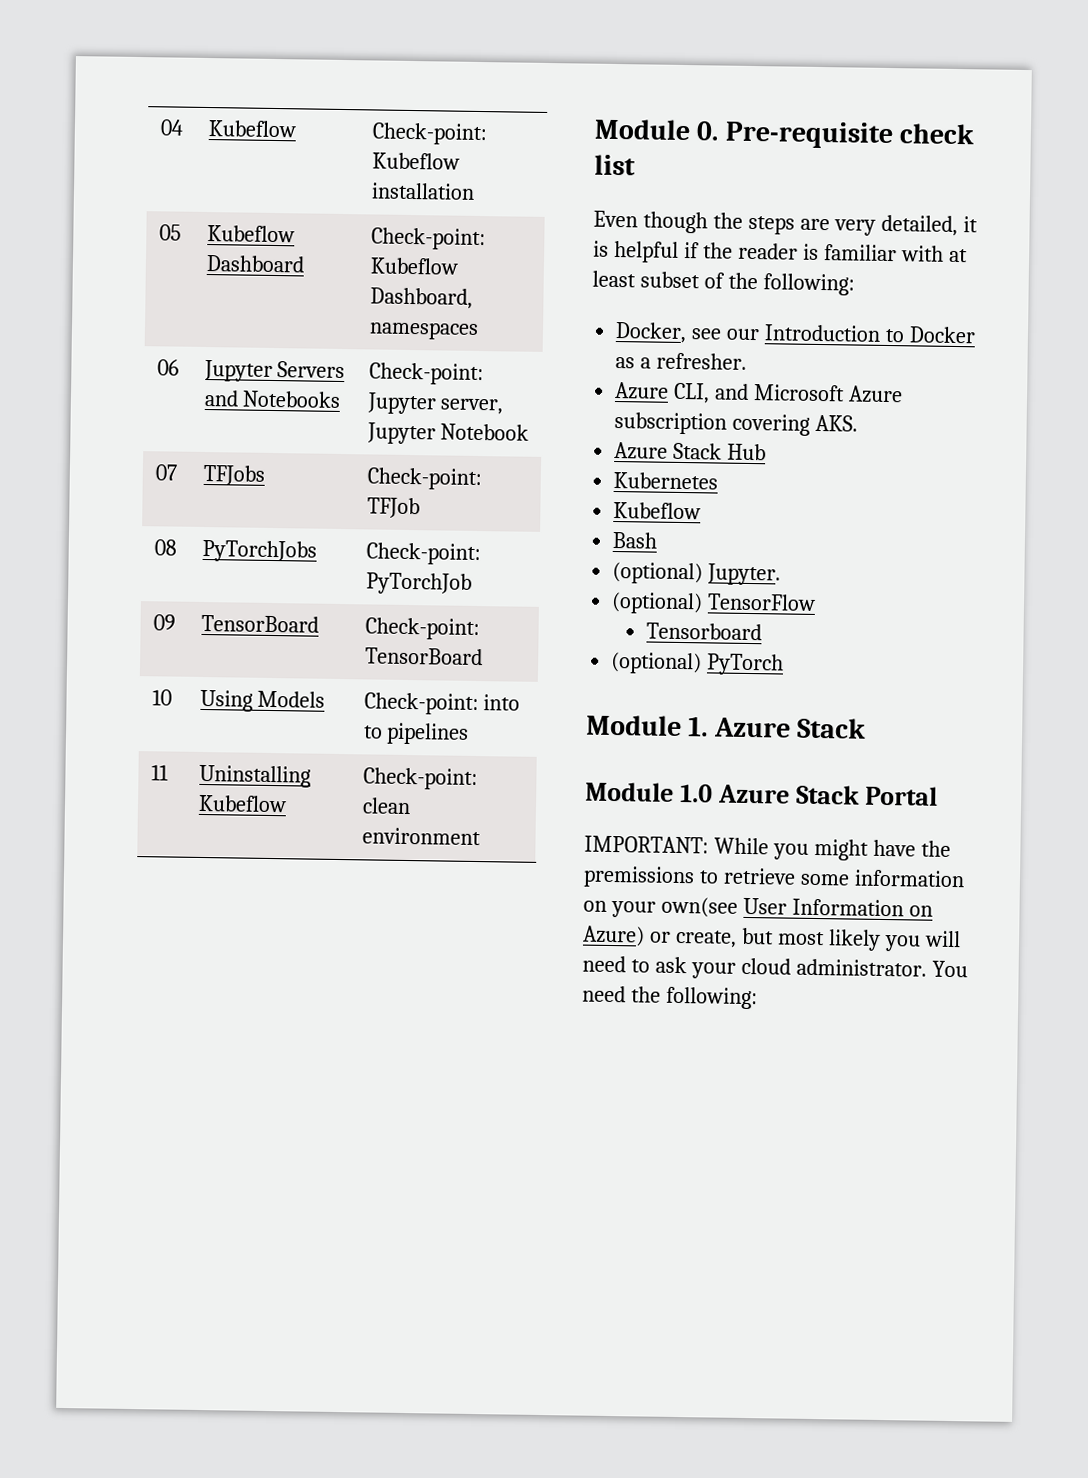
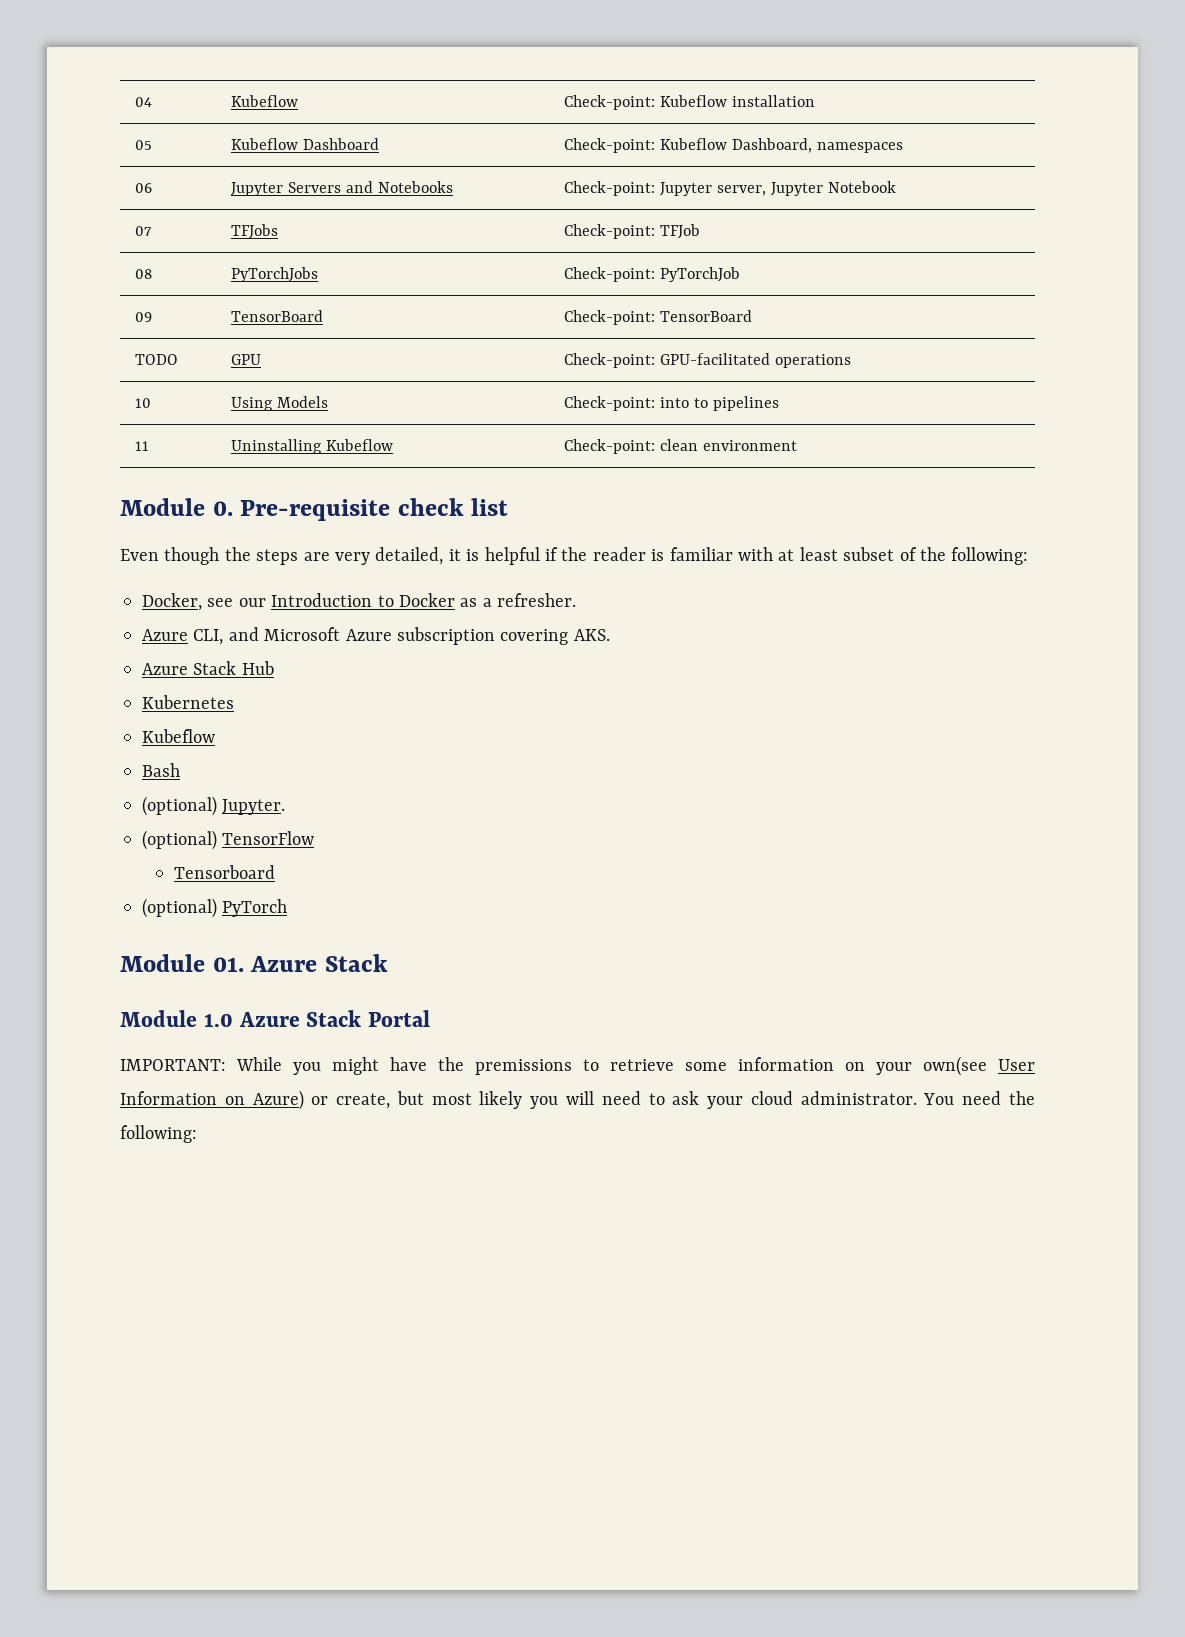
+ TODO | GPU | Check-point: GPU-facilitated operations
- Module 1. Azure Stack
+ Module 01. Azure Stack

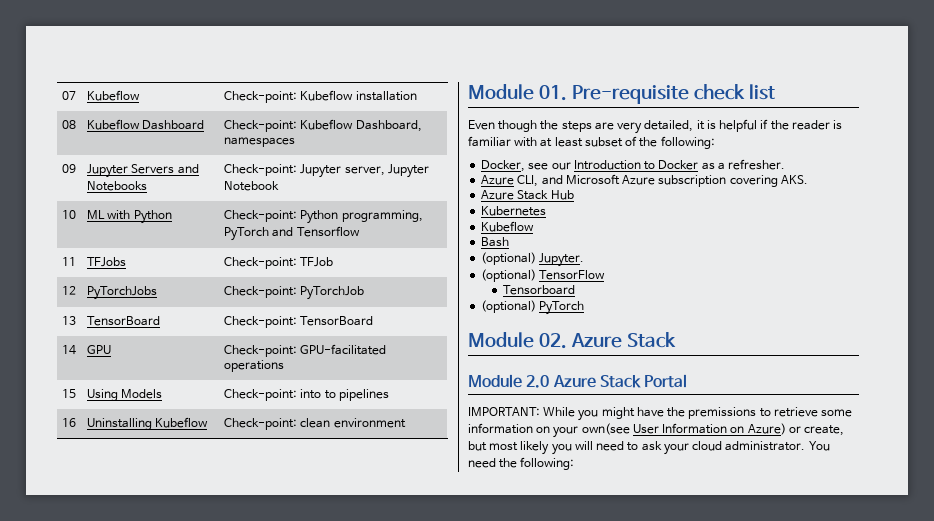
- 04 | Kubeflow | Check-point: Kubeflow installation
+ 07 | Kubeflow | Check-point: Kubeflow installation
- 05 | Kubeflow Dashboard | Check-point: Kubeflow Dashboard, namespaces
+ 08 | Kubeflow Dashboard | Check-point: Kubeflow Dashboard, namespaces
- 06 | Jupyter Servers and Notebooks | Check-point: Jupyter server, Jupyter Notebook
+ 09 | Jupyter Servers and Notebooks | Check-point: Jupyter server, Jupyter Notebook
- 07 | TFJobs | Check-point: TFJob
+ 10 | ML with Python | Check-point: Python programming, PyTorch and Tensorflow
+ 11 | TFJobs | Check-point: TFJob
- 08 | PyTorchJobs | Check-point: PyTorchJob
+ 12 | PyTorchJobs | Check-point: PyTorchJob
- 09 | TensorBoard | Check-point: TensorBoard
+ 13 | TensorBoard | Check-point: TensorBoard
- TODO | GPU | Check-point: GPU-facilitated operations
+ 14 | GPU | Check-point: GPU-facilitated operations
- 10 | Using Models | Check-point: into to pipelines
+ 15 | Using Models | Check-point: into to pipelines
- 11 | Uninstalling Kubeflow | Check-point: clean environment
+ 16 | Uninstalling Kubeflow | Check-point: clean environment
- Module 0. Pre-requisite check list
+ Module 01. Pre-requisite check list
- Module 01. Azure Stack
+ Module 02. Azure Stack
- Module 1.0 Azure Stack Portal
+ Module 2.0 Azure Stack Portal

